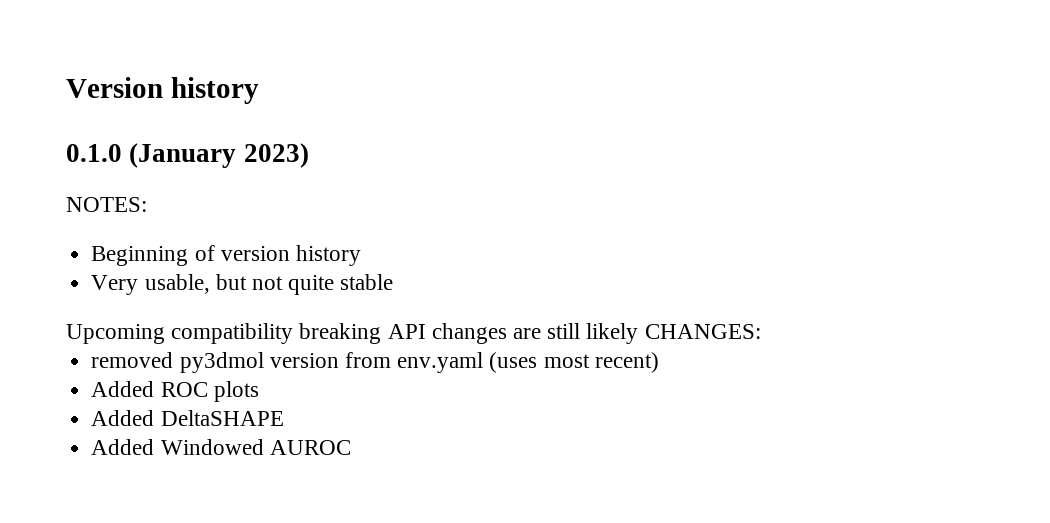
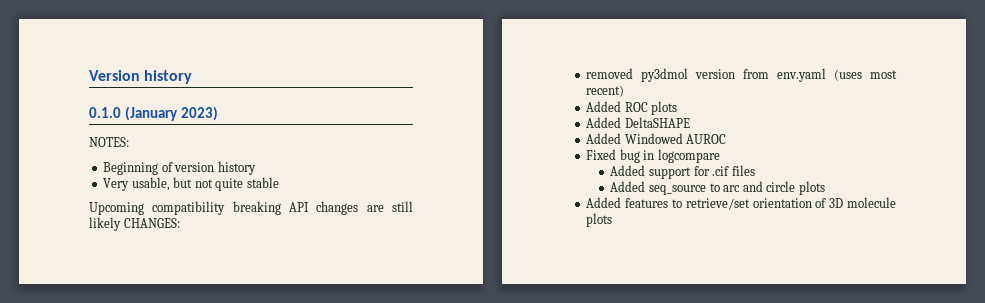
+ Fixed bug in logcompare
+ Added support for .cif files
+ Added seq_source to arc and circle plots
+ Added features to retrieve/set orientation of 3D molecule plots

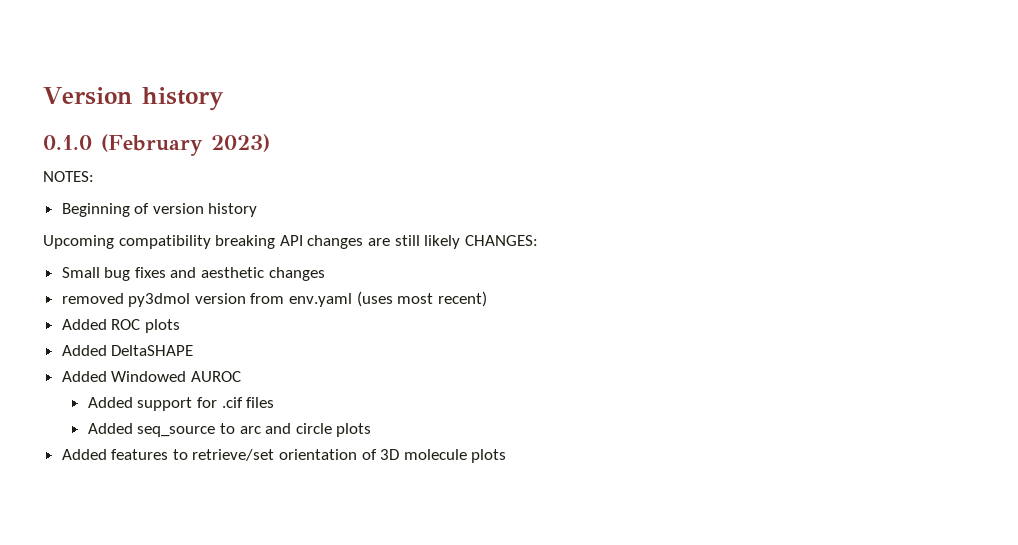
- 0.1.0 (January 2023)
+ 0.1.0 (February 2023)
- Very usable, but not quite stable
+ Small bug fixes and aesthetic changes
- Fixed bug in logcompare

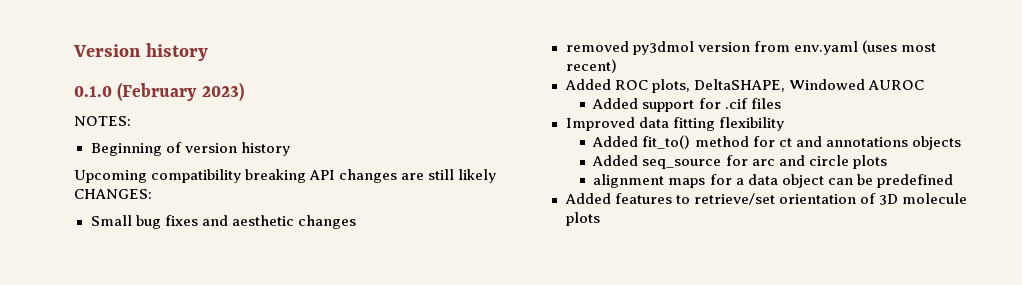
- Added ROC plots
- Added DeltaSHAPE
- Added Windowed AUROC
+ Added ROC plots, DeltaSHAPE, Windowed AUROC
+ Improved data fitting flexibility
+ Added fit_to() method for ct and annotations objects
- Added seq_source to arc and circle plots
+ Added seq_source for arc and circle plots
+ alignment maps for a data object can be predefined

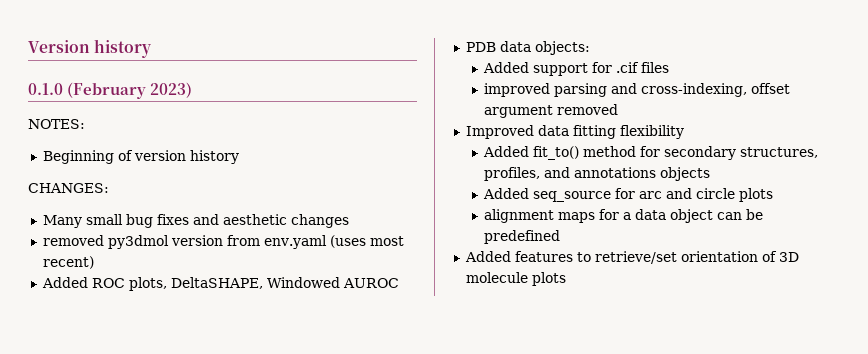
- Upcoming compatibility breaking API changes are still likely CHANGES:
+ CHANGES:
- Small bug fixes and aesthetic changes
+ Many small bug fixes and aesthetic changes
+ PDB data objects:
+ improved parsing and cross-indexing, offset argument removed
- Added fit_to() method for ct and annotations objects
+ Added fit_to() method for secondary structures, profiles, and annotations objects

